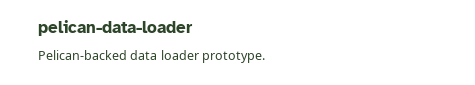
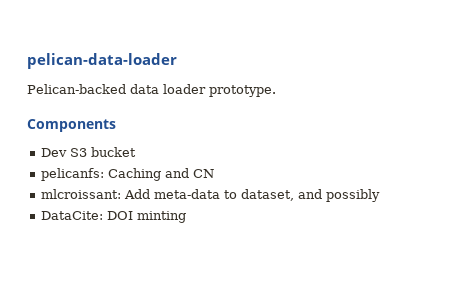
+ Components
+ Dev S3 bucket
+ pelicanfs: Caching and CN
+ mlcroissant: Add meta-data to dataset, and possibly
+ DataCite: DOI minting

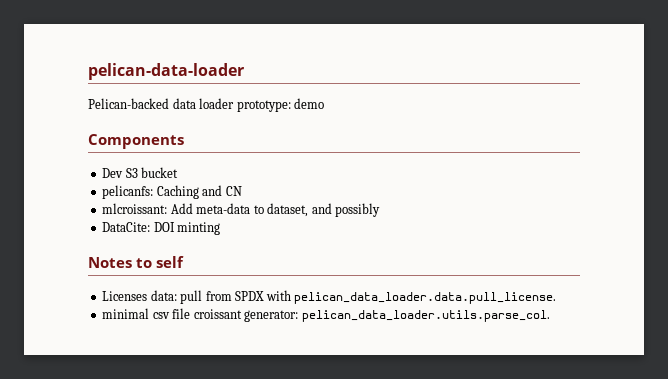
- Pelican-backed data loader prototype.
+ Pelican-backed data loader prototype: demo
+ Notes to self
+ Licenses data: pull from SPDX with pelican_data_loader.data.pull_license.
+ minimal csv file croissant generator: pelican_data_loader.utils.parse_col.

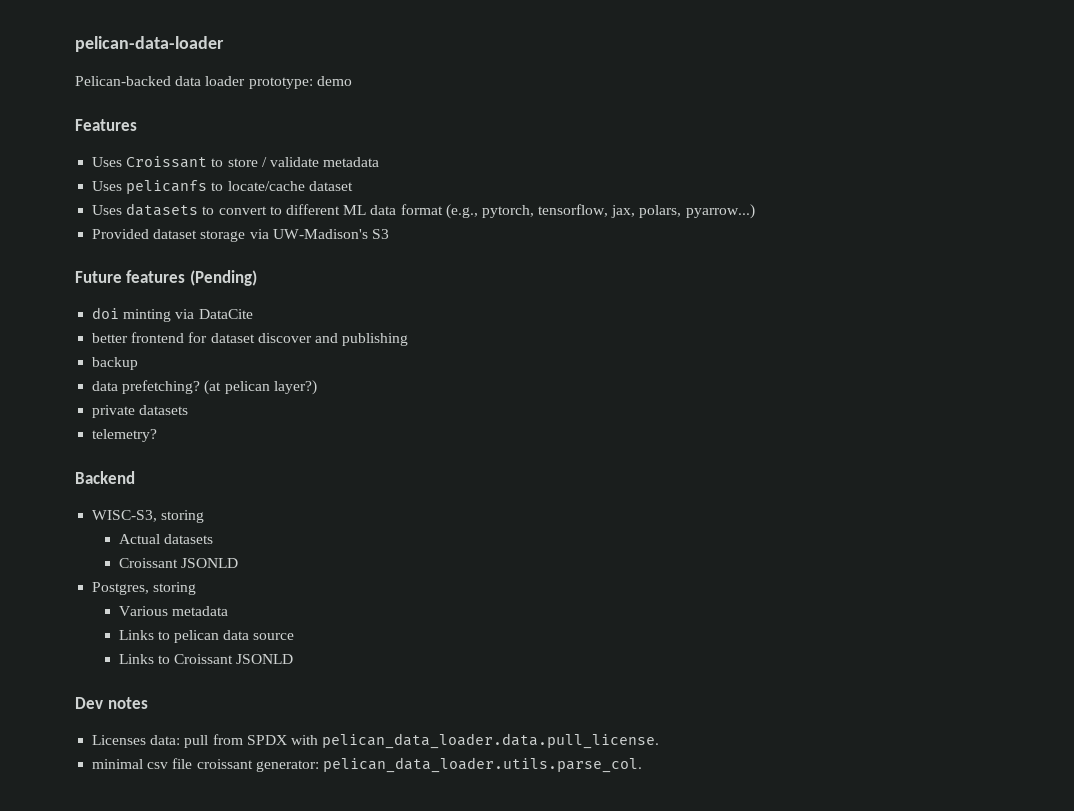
- Components
- Dev S3 bucket
- pelicanfs: Caching and CN
- mlcroissant: Add meta-data to dataset, and possibly
- DataCite: DOI minting
- Notes to self
+ Features
+ Uses Croissant to store / validate metadata
+ Uses pelicanfs to locate/cache dataset
+ Uses datasets to convert to different ML data format (e.g., pytorch, tensorflow, jax, polars, pyarrow...)
+ Provided dataset storage via UW-Madison's S3
+ Future features (Pending)
+ doi minting via DataCite
+ better frontend for dataset discover and publishing
+ backup
+ data prefetching? (at pelican layer?)
+ private datasets
+ telemetry?
+ Backend
+ WISC-S3, storing
+ Actual datasets
+ Croissant JSONLD
+ Postgres, storing
+ Various metadata
+ Links to pelican data source
+ Links to Croissant JSONLD
+ Dev notes

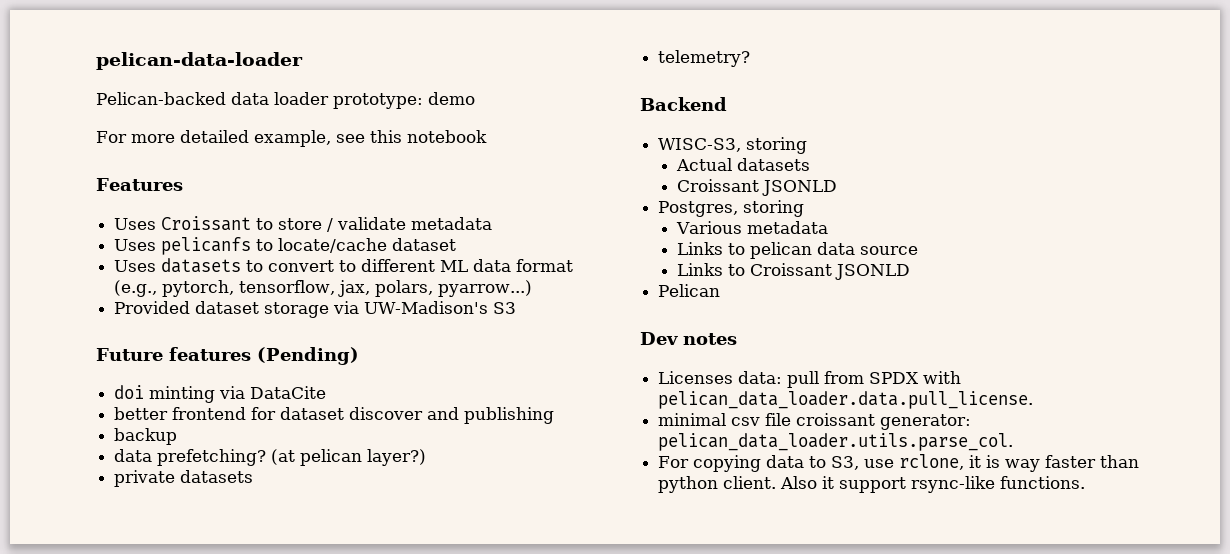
+ For more detailed example, see this notebook
+ Pelican
+ For copying data to S3, use rclone, it is way faster than python client. Also it support rsync-like functions.

